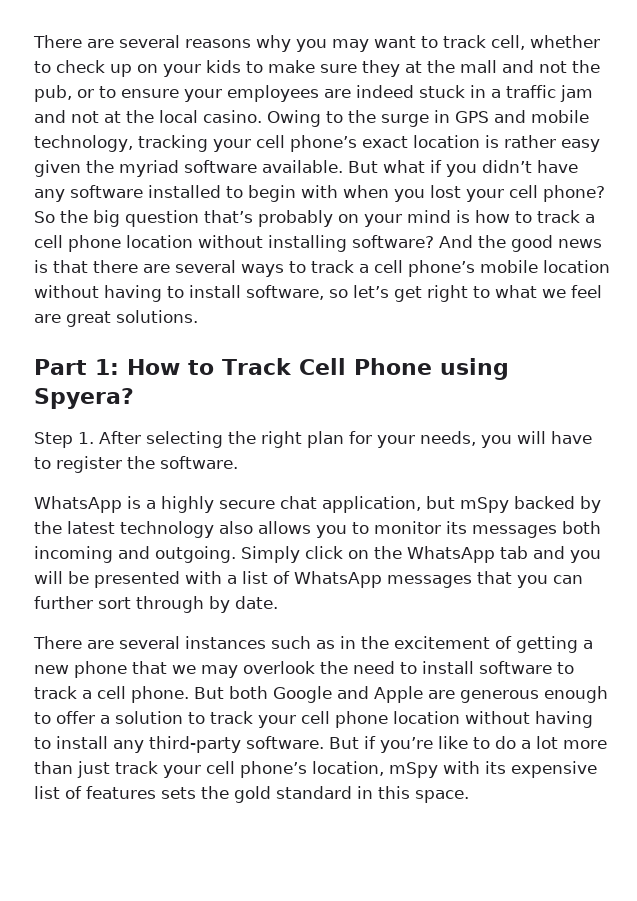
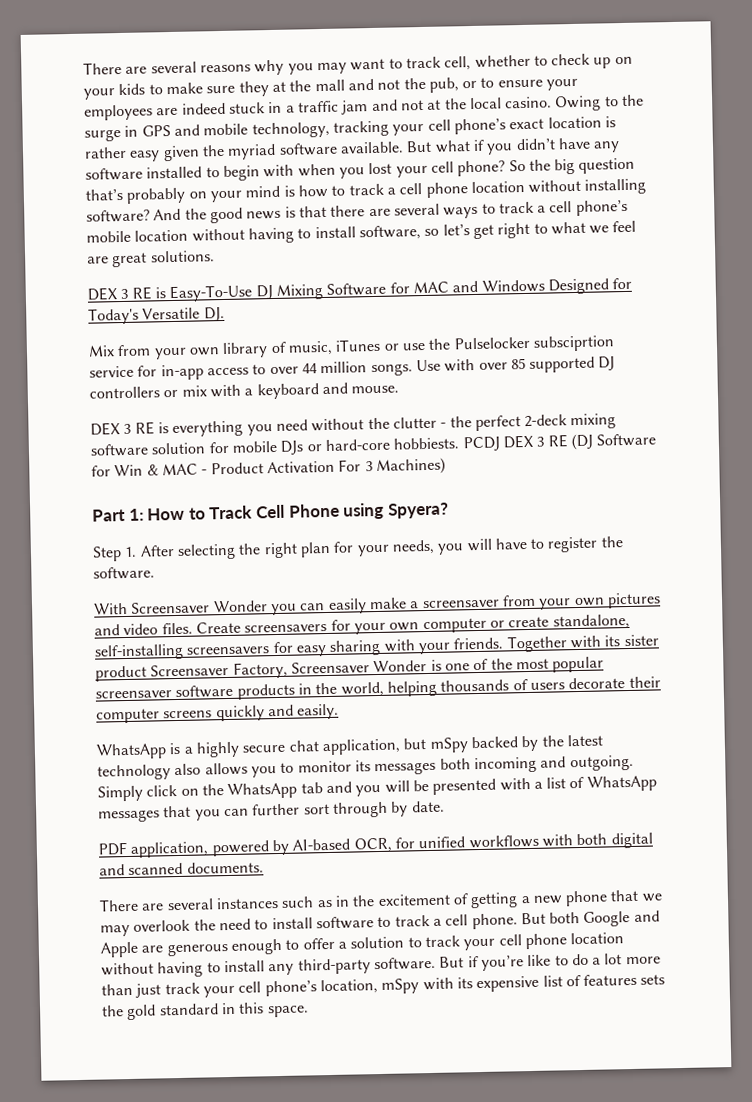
+ DEX 3 RE is Easy-To-Use DJ Mixing Software for MAC and Windows Designed for Today's Versatile DJ.
+ Mix from your own library of music, iTunes or use the Pulselocker subsciprtion service for in-app access to over 44 million songs. Use with over 85 supported DJ controllers or mix with a keyboard and mouse.
+ DEX 3 RE is everything you need without the clutter - the perfect 2-deck mixing software solution for mobile DJs or hard-core hobbiests. PCDJ DEX 3 RE (DJ Software for Win & MAC - Product Activation For 3 Machines)
+ With Screensaver Wonder you can easily make a screensaver from your own pictures and video files. Create screensavers for your own computer or create standalone, self-installing screensavers for easy sharing with your friends. Together with its sister product Screensaver Factory, Screensaver Wonder is one of the most popular screensaver software products in the world, helping thousands of users decorate their computer screens quickly and easily.
+ PDF application, powered by AI-based OCR, for unified workflows with both digital and scanned documents.

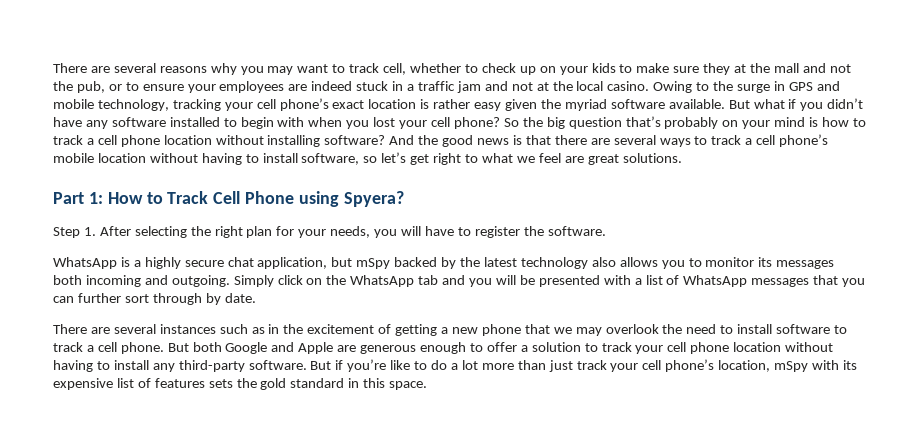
- DEX 3 RE is Easy-To-Use DJ Mixing Software for MAC and Windows Designed for Today's Versatile DJ.
- Mix from your own library of music, iTunes or use the Pulselocker subsciprtion service for in-app access to over 44 million songs. Use with over 85 supported DJ controllers or mix with a keyboard and mouse.
- DEX 3 RE is everything you need without the clutter - the perfect 2-deck mixing software solution for mobile DJs or hard-core hobbiests. PCDJ DEX 3 RE (DJ Software for Win & MAC - Product Activation For 3 Machines)
- With Screensaver Wonder you can easily make a screensaver from your own pictures and video files. Create screensavers for your own computer or create standalone, self-installing screensavers for easy sharing with your friends. Together with its sister product Screensaver Factory, Screensaver Wonder is one of the most popular screensaver software products in the world, helping thousands of users decorate their computer screens quickly and easily.
- PDF application, powered by AI-based OCR, for unified workflows with both digital and scanned documents.

